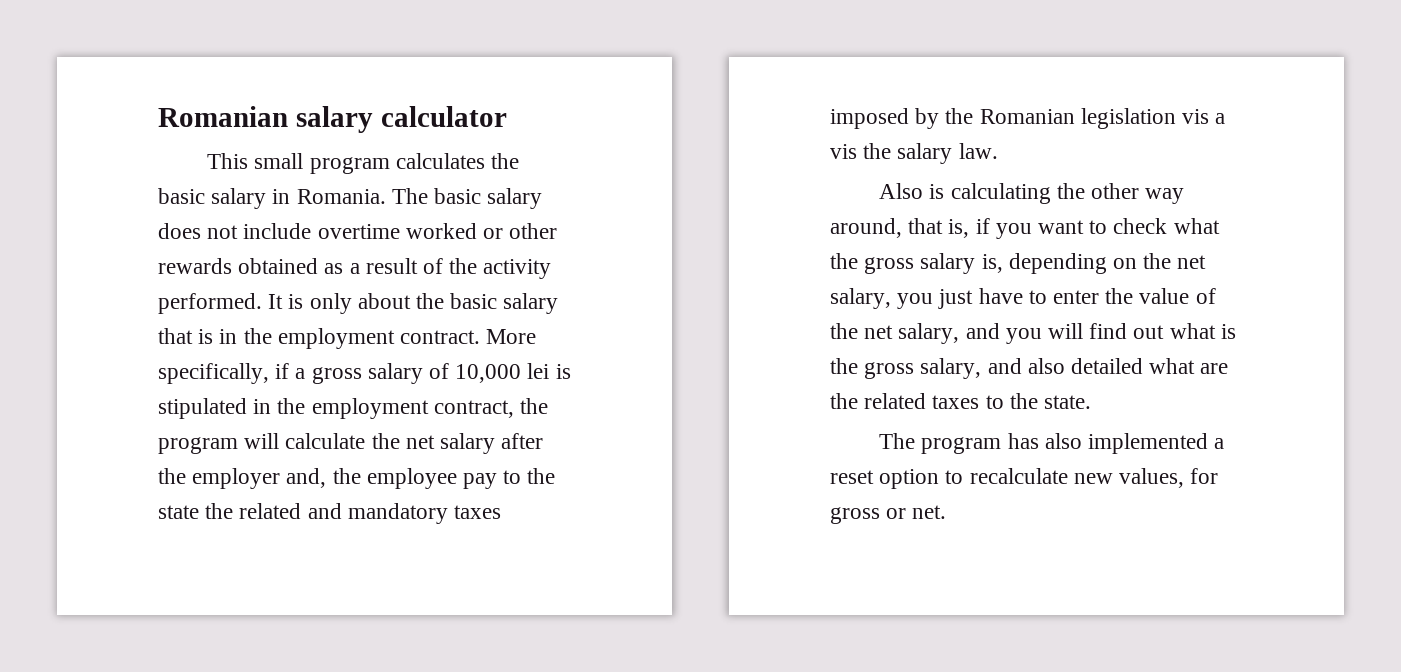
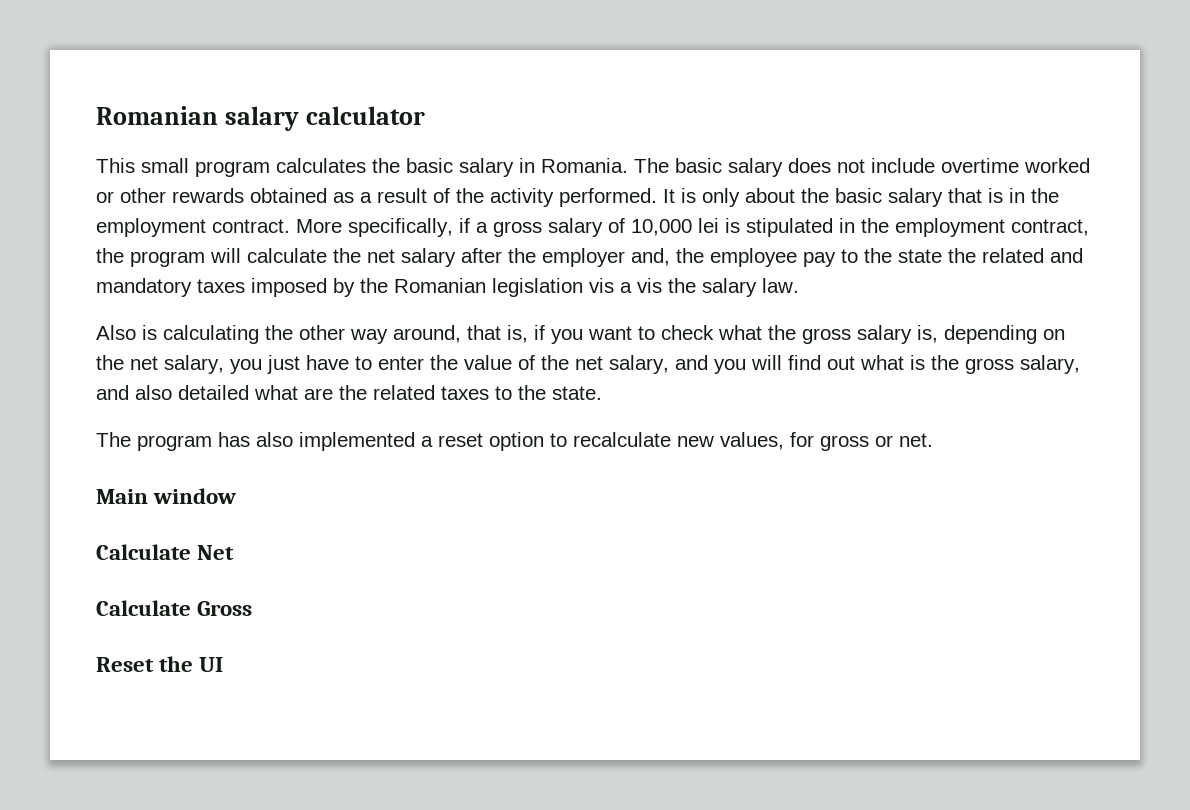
+ Main window
+ Calculate Net
+ Calculate Gross
+ Reset the UI

